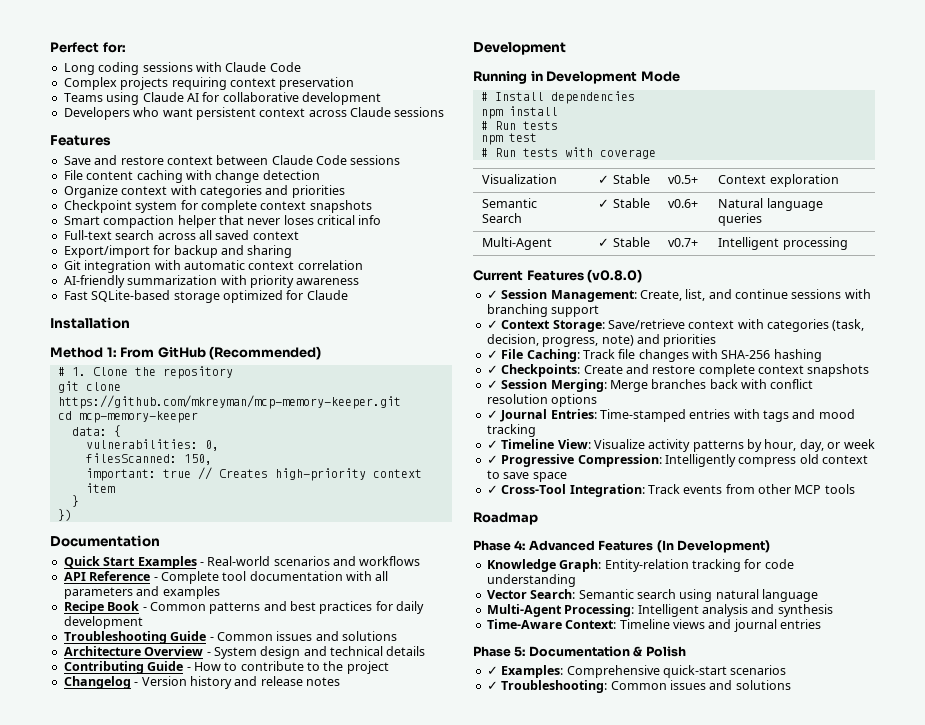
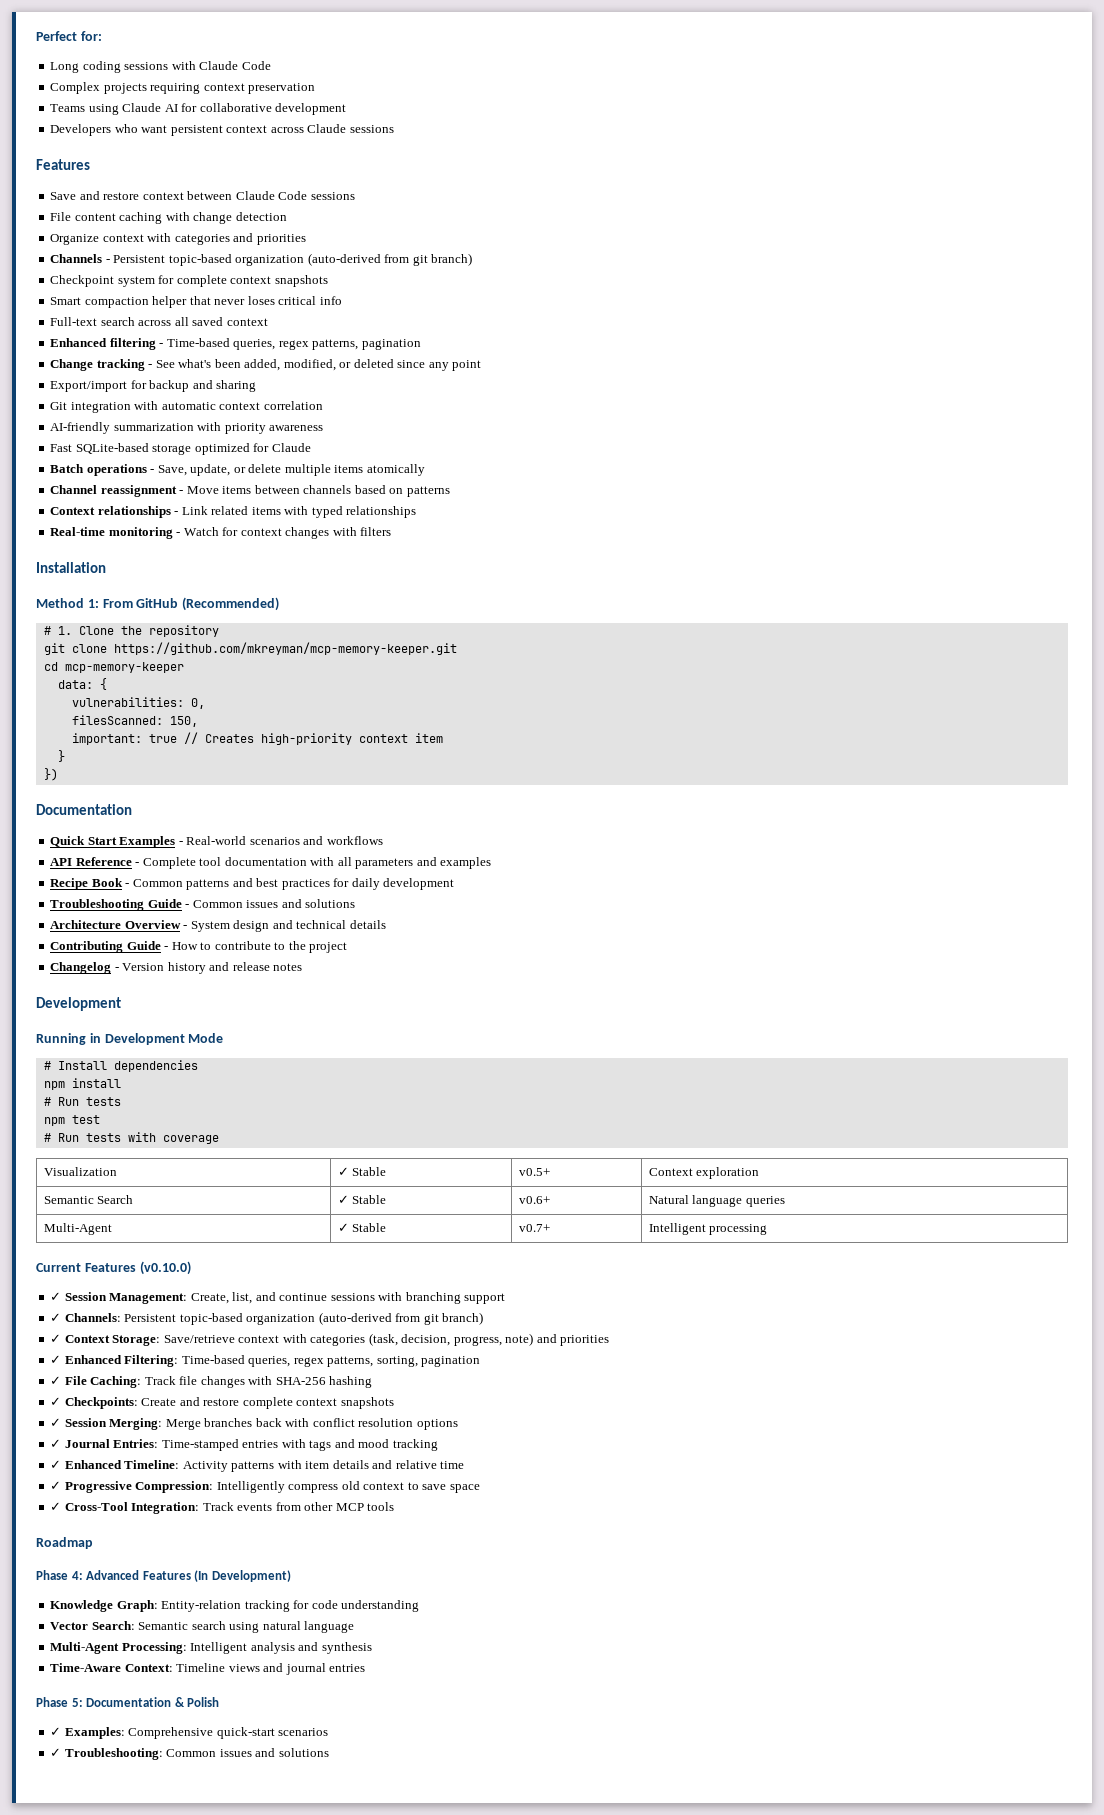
+ Channels - Persistent topic-based organization (auto-derived from git branch)
+ Enhanced filtering - Time-based queries, regex patterns, pagination
+ Change tracking - See what's been added, modified, or deleted since any point
+ Batch operations - Save, update, or delete multiple items atomically
+ Channel reassignment - Move items between channels based on patterns
+ Context relationships - Link related items with typed relationships
+ Real-time monitoring - Watch for context changes with filters
- Current Features (v0.8.0)
+ Current Features (v0.10.0)
+ ✓ Channels: Persistent topic-based organization (auto-derived from git branch)
+ ✓ Enhanced Filtering: Time-based queries, regex patterns, sorting, pagination
- ✓ Timeline View: Visualize activity patterns by hour, day, or week
+ ✓ Enhanced Timeline: Activity patterns with item details and relative time

